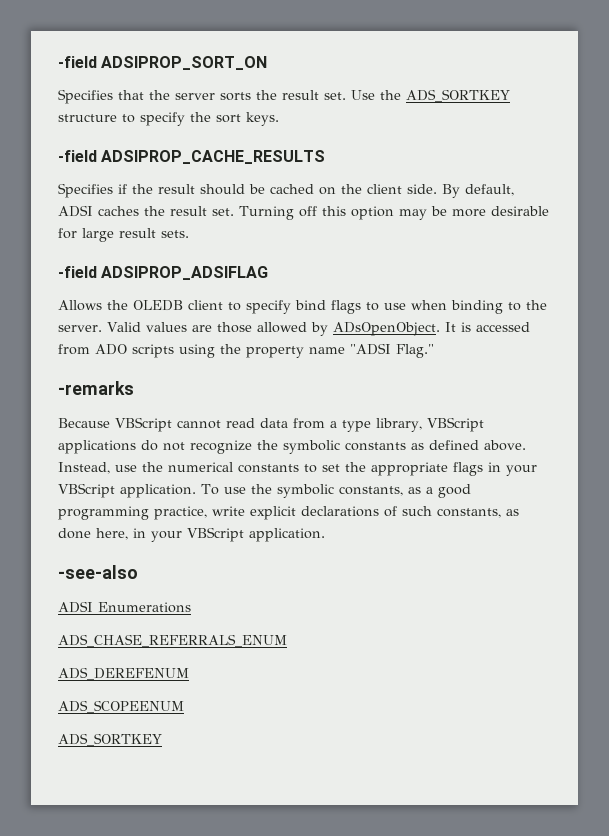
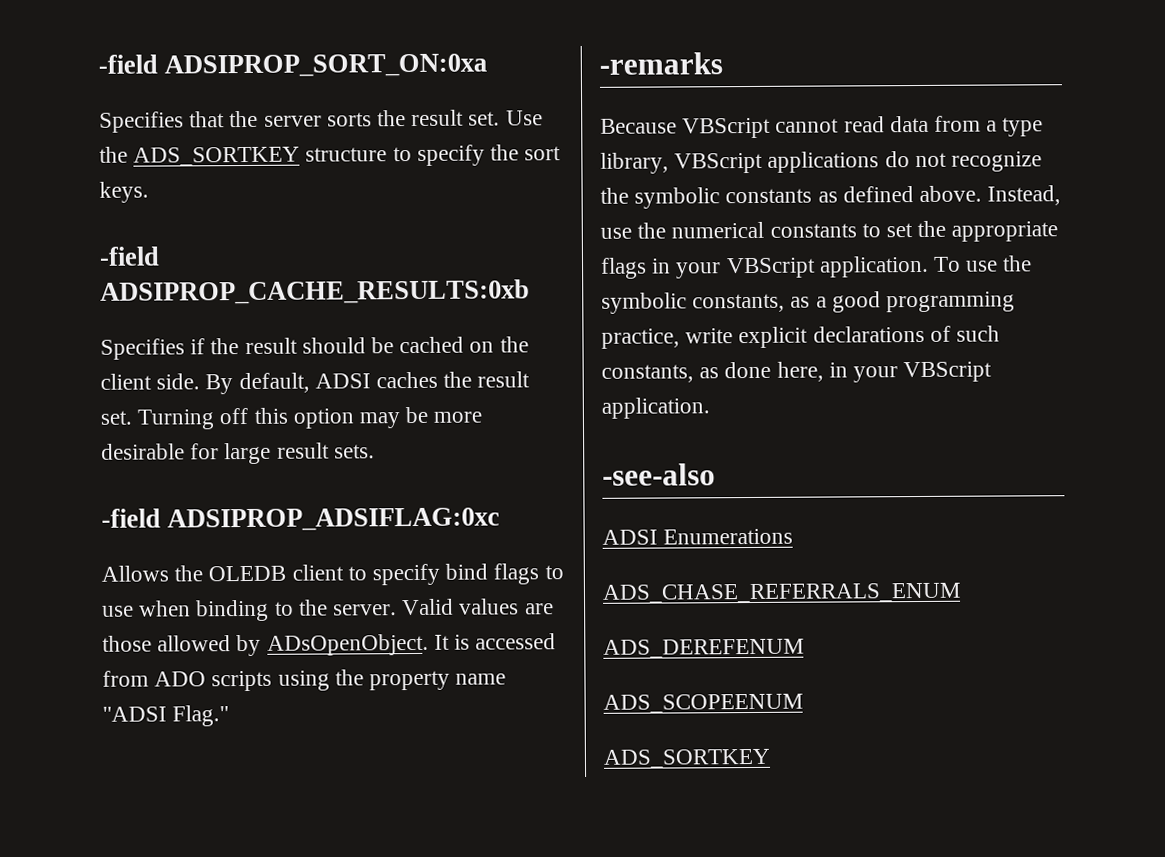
- -field ADSIPROP_SORT_ON
+ -field ADSIPROP_SORT_ON:0xa
- -field ADSIPROP_CACHE_RESULTS
+ -field ADSIPROP_CACHE_RESULTS:0xb
- -field ADSIPROP_ADSIFLAG
+ -field ADSIPROP_ADSIFLAG:0xc

